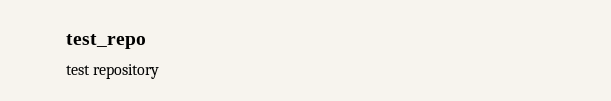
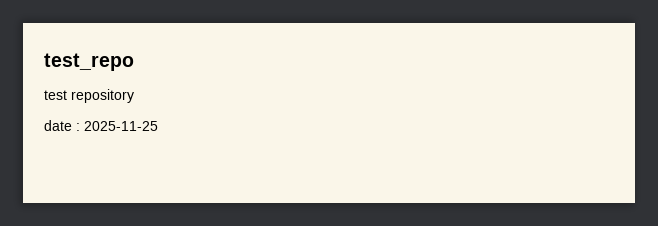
+ date : 2025-11-25

